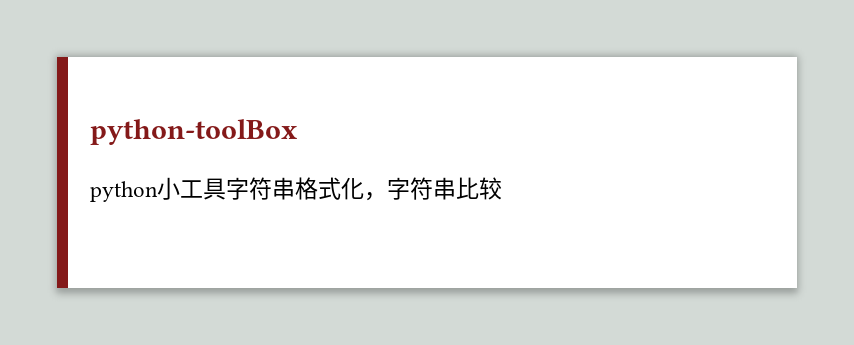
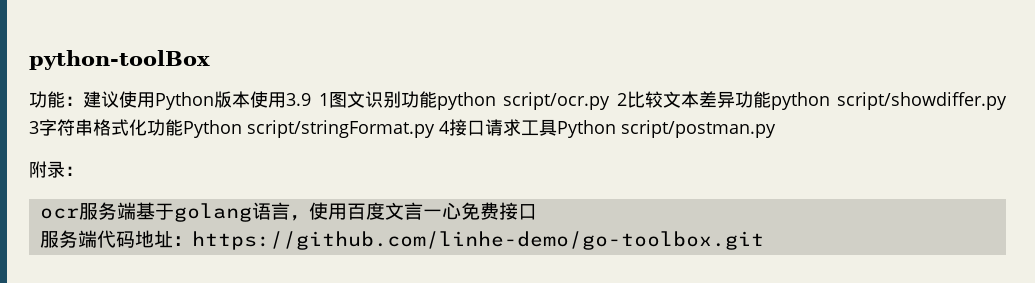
- python小工具字符串格式化，字符串比较
+ 功能：建议使用Python版本使用3.9 1图文识别功能python script/ocr.py 2比较文本差异功能python script/showdiffer.py 3字符串格式化功能Python script/stringFormat.py 4接口请求工具Python script/postman.py
+ 附录：
+ ocr服务端基于golang语言，使用百度文言一心免费接口
+ 服务端代码地址：https://github.com/linhe-demo/go-toolbox.git

